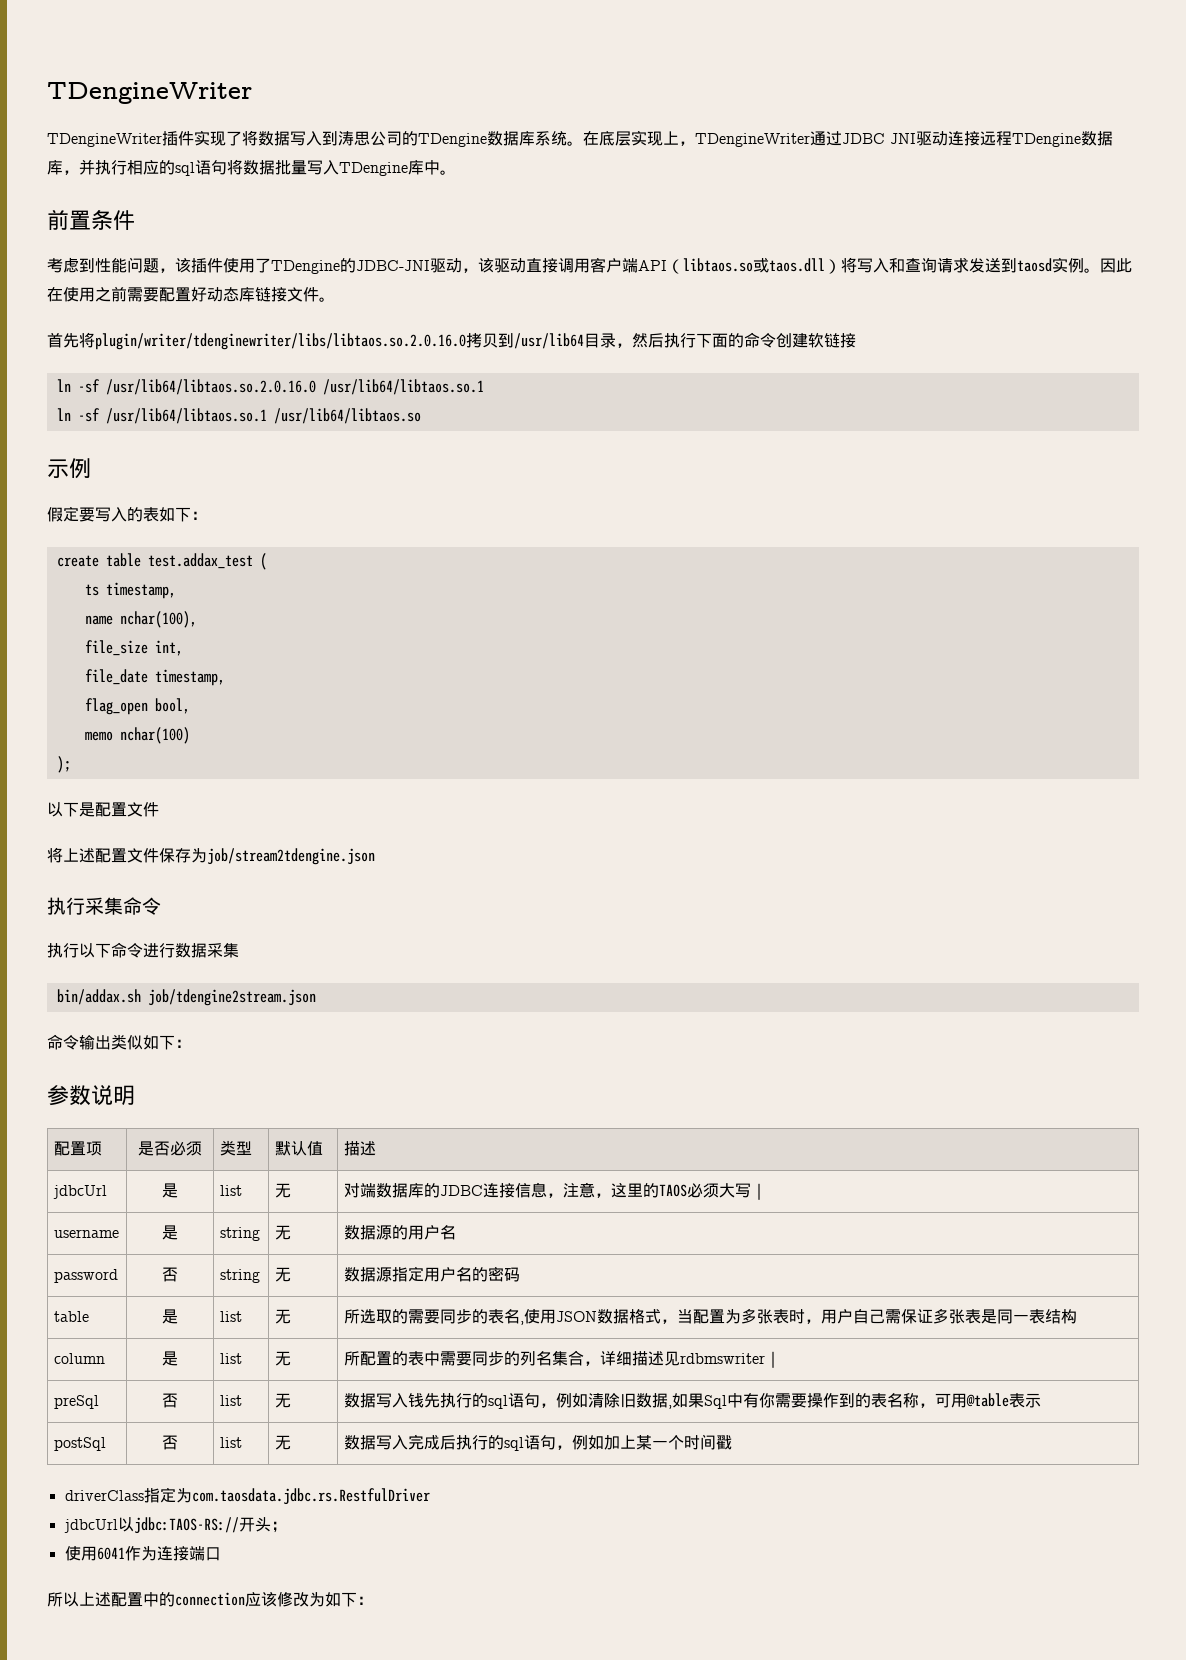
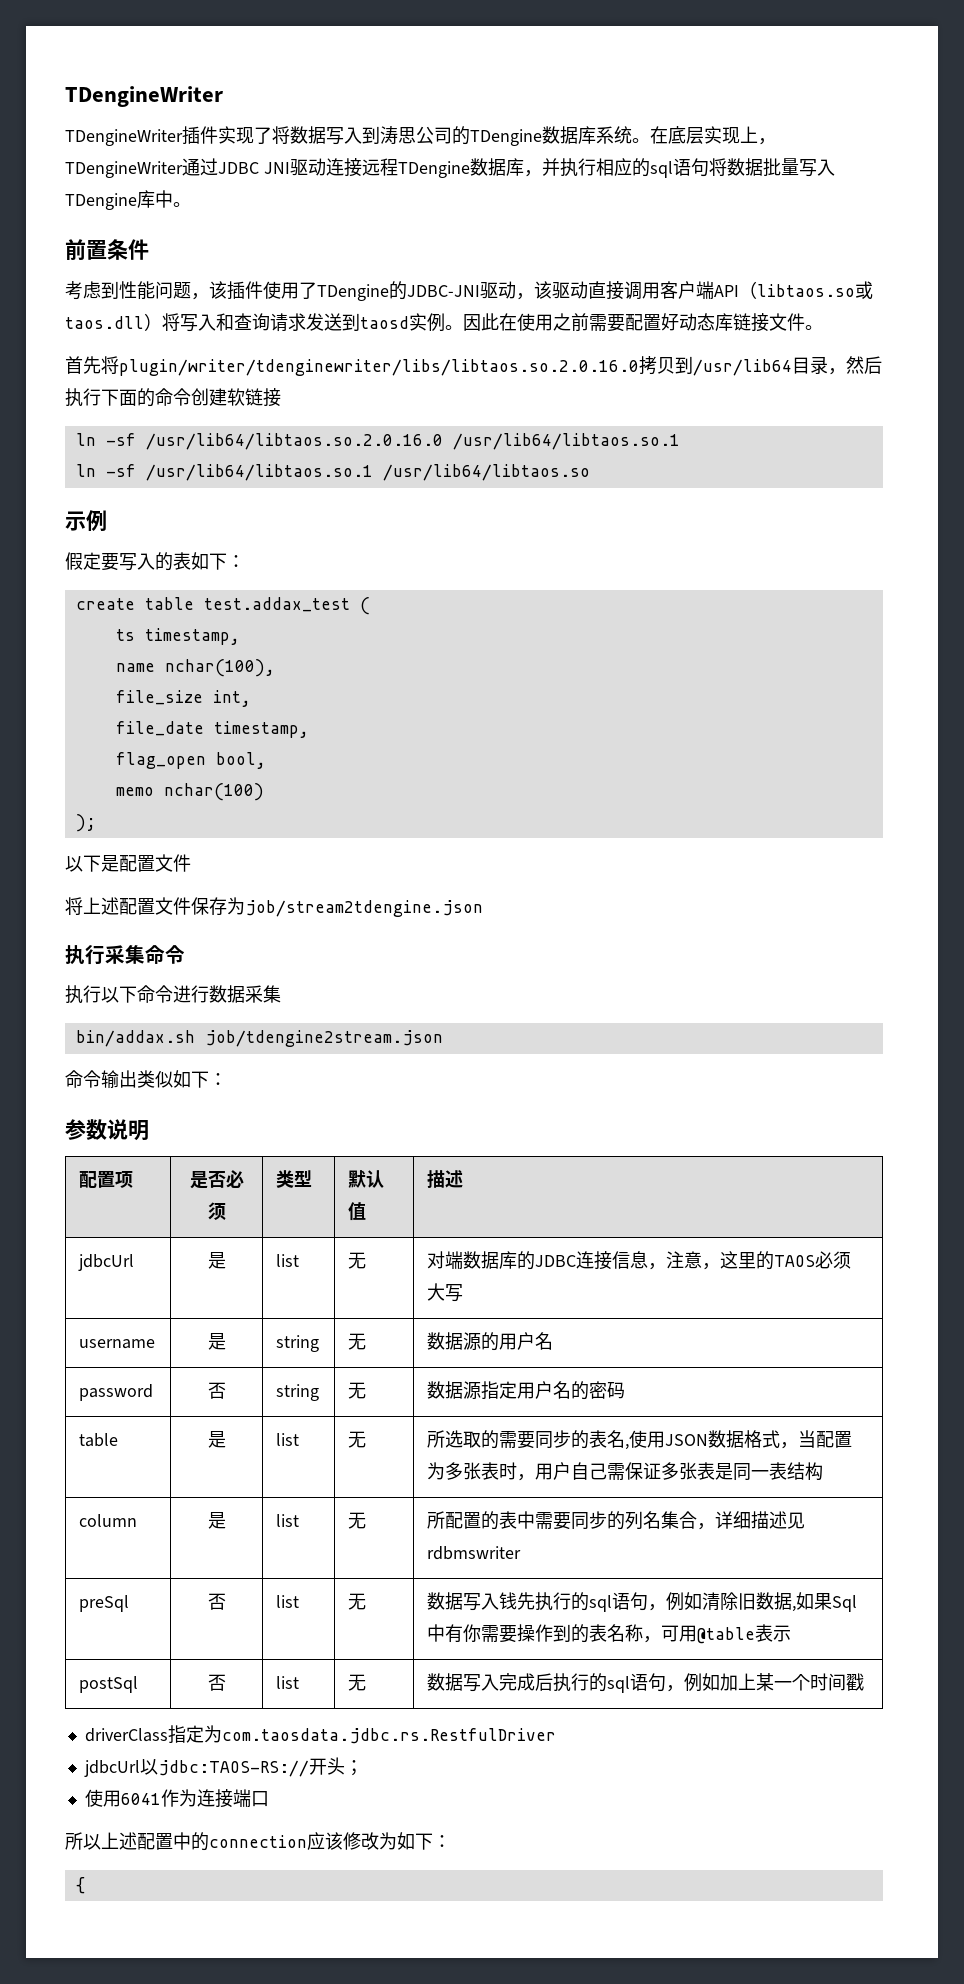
- jdbcUrl | 是 | list | 无 | 对端数据库的JDBC连接信息，注意，这里的TAOS必须大写｜
+ jdbcUrl | 是 | list | 无 | 对端数据库的JDBC连接信息，注意，这里的TAOS必须大写
- column | 是 | list | 无 | 所配置的表中需要同步的列名集合，详细描述见rdbmswriter｜
+ column | 是 | list | 无 | 所配置的表中需要同步的列名集合，详细描述见rdbmswriter
+ {

